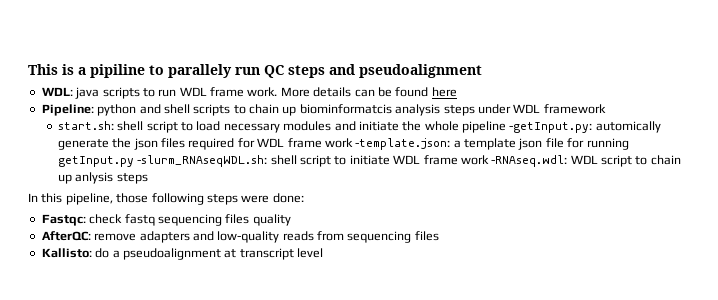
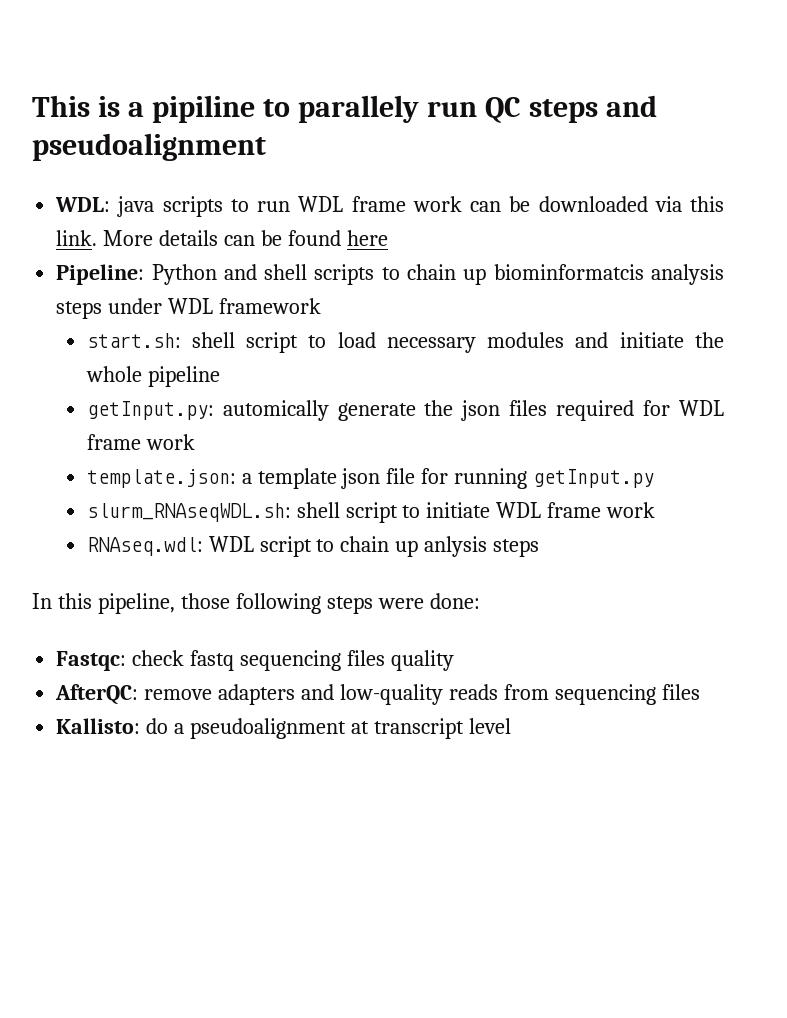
- WDL: java scripts to run WDL frame work.
+ WDL: java scripts to run WDL frame work can be downloaded via this link.
- Pipeline: python and shell scripts to chain up biominformatcis analysis steps under WDL framework
+ Pipeline: Python and shell scripts to chain up biominformatcis analysis steps under WDL framework
- start.sh: shell script to load necessary modules and initiate the whole pipeline -getInput.py: automically generate the json files required for WDL frame work -template.json: a template json file for running getInput.py -slurm_RNAseqWDL.sh: shell script to initiate WDL frame work -RNAseq.wdl: WDL script to chain up anlysis steps
+ start.sh: shell script to load necessary modules and initiate the whole pipeline
+ getInput.py: automically generate the json files required for WDL frame work
+ template.json: a template json file for running getInput.py
+ slurm_RNAseqWDL.sh: shell script to initiate WDL frame work
+ RNAseq.wdl: WDL script to chain up anlysis steps

